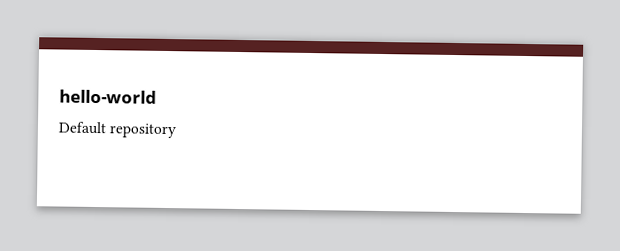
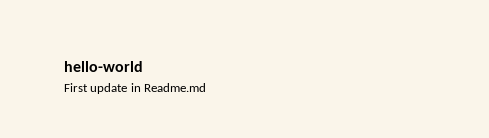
- Default repository
+ First update in Readme.md

